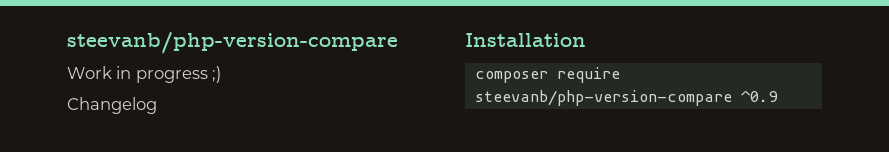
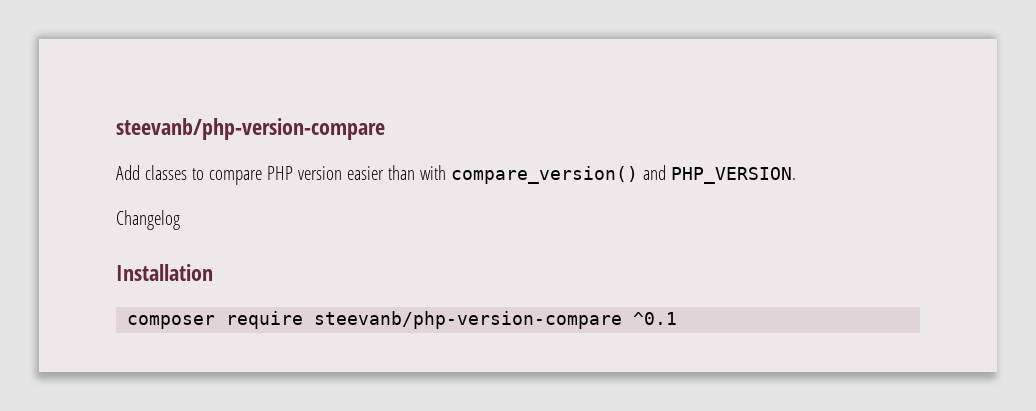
- Work in progress ;)
+ Add classes to compare PHP version easier than with compare_version() and PHP_VERSION.
- composer require steevanb/php-version-compare ^0.9
+ composer require steevanb/php-version-compare ^0.1

